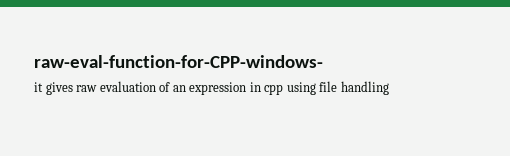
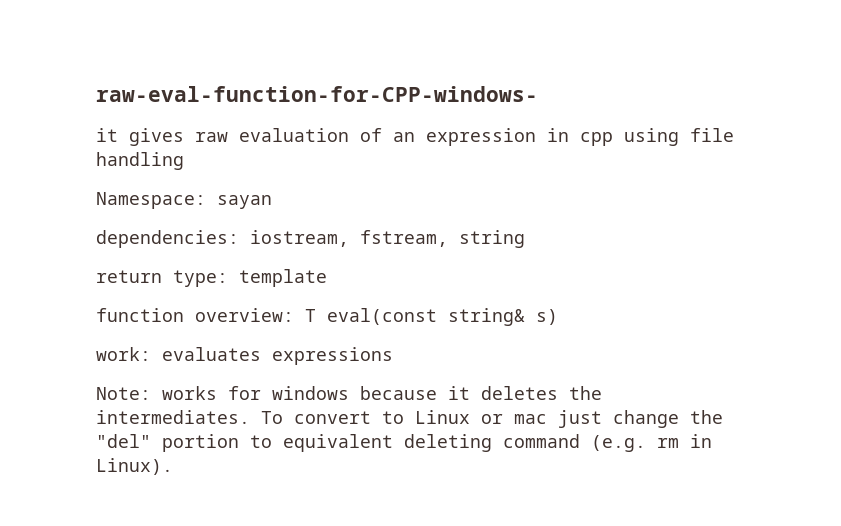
+ Namespace: sayan
+ dependencies: iostream, fstream, string
+ return type: template
+ function overview: T eval(const string& s)
+ work: evaluates expressions
+ Note: works for windows because it deletes the intermediates. To convert to Linux or mac just change the "del" portion to equivalent deleting command (e.g. rm in Linux).

